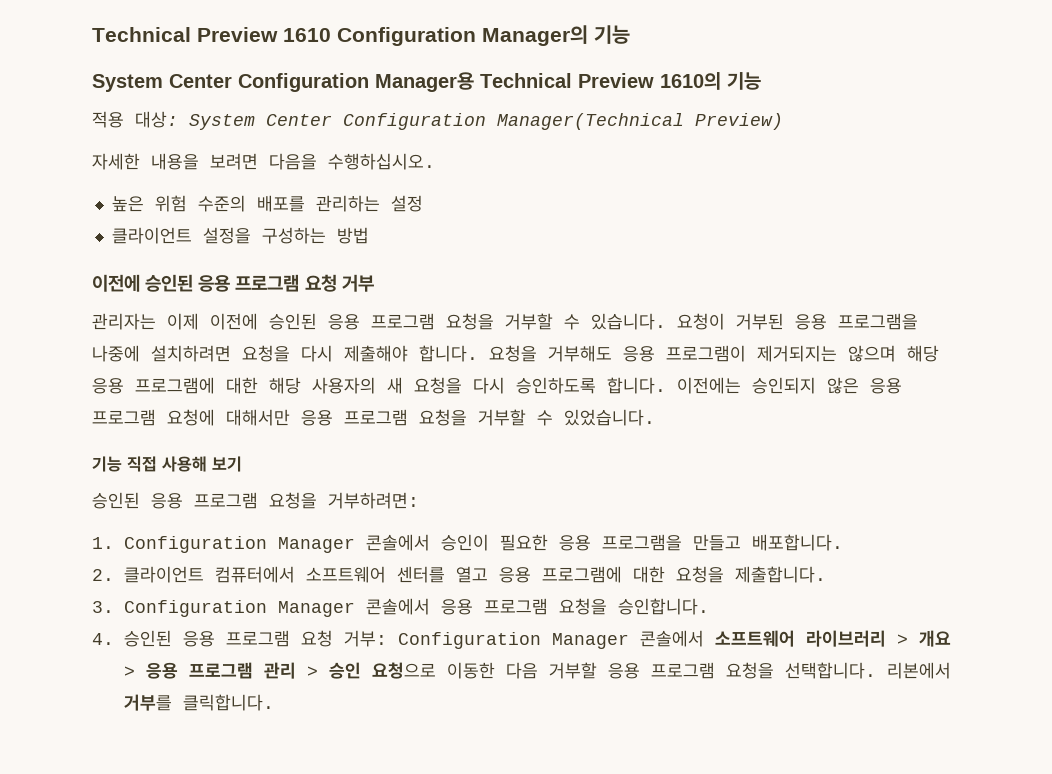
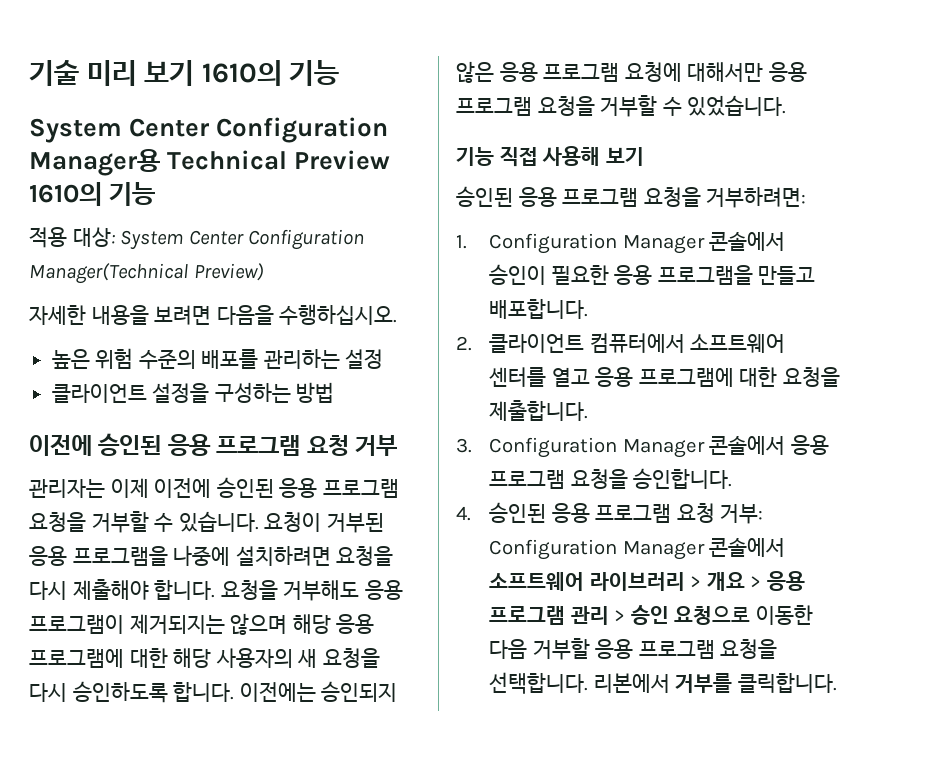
- Technical Preview 1610 Configuration Manager의 기능
+ 기술 미리 보기 1610의 기능

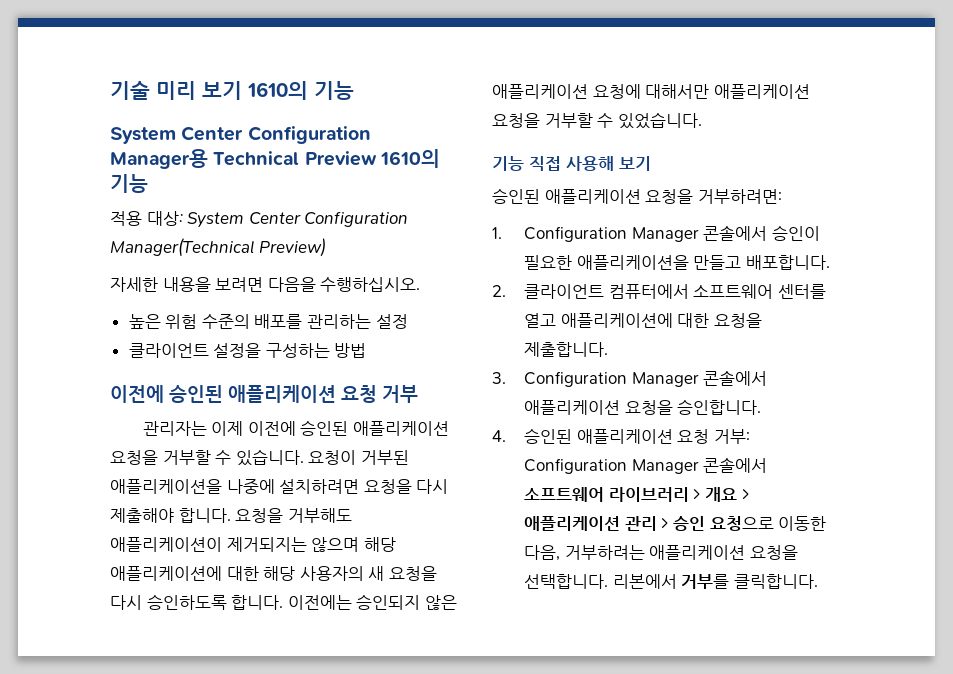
- 이전에 승인된 응용 프로그램 요청 거부
+ 이전에 승인된 애플리케이션 요청 거부
- 관리자는 이제 이전에 승인된 응용 프로그램 요청을 거부할 수 있습니다.
+ 관리자는 이제 이전에 승인된 애플리케이션 요청을 거부할 수 있습니다.
- 요청이 거부된 응용 프로그램을 나중에 설치하려면 요청을 다시 제출해야 합니다.
+ 요청이 거부된 애플리케이션을 나중에 설치하려면 요청을 다시 제출해야 합니다.
- 요청을 거부해도 응용 프로그램이 제거되지는 않으며 해당 응용 프로그램에 대한 해당 사용자의 새 요청을 다시 승인하도록 합니다.
+ 요청을 거부해도 애플리케이션이 제거되지는 않으며 해당 애플리케이션에 대한 해당 사용자의 새 요청을 다시 승인하도록 합니다.
- 이전에는 승인되지 않은 응용 프로그램 요청에 대해서만 응용 프로그램 요청을 거부할 수 있었습니다.
+ 이전에는 승인되지 않은 애플리케이션 요청에 대해서만 애플리케이션 요청을 거부할 수 있었습니다.
- 승인된 응용 프로그램 요청을 거부하려면:
+ 승인된 애플리케이션 요청을 거부하려면:
- 1. Configuration Manager 콘솔에서 승인이 필요한 응용 프로그램을 만들고 배포합니다.
+ 1. Configuration Manager 콘솔에서 승인이 필요한 애플리케이션을 만들고 배포합니다.
- 2. 클라이언트 컴퓨터에서 소프트웨어 센터를 열고 응용 프로그램에 대한 요청을 제출합니다.
+ 2. 클라이언트 컴퓨터에서 소프트웨어 센터를 열고 애플리케이션에 대한 요청을 제출합니다.
- 3. Configuration Manager 콘솔에서 응용 프로그램 요청을 승인합니다.
+ 3. Configuration Manager 콘솔에서 애플리케이션 요청을 승인합니다.
- 4. 승인된 응용 프로그램 요청 거부: Configuration Manager 콘솔에서 소프트웨어 라이브러리 > 개요 > 응용 프로그램 관리 > 승인 요청으로 이동한 다음 거부할 응용 프로그램 요청을 선택합니다.
+ 4. 승인된 애플리케이션 요청 거부: Configuration Manager 콘솔에서 소프트웨어 라이브러리 > 개요 > 애플리케이션 관리 > 승인 요청으로 이동한 다음, 거부하려는 애플리케이션 요청을 선택합니다.

